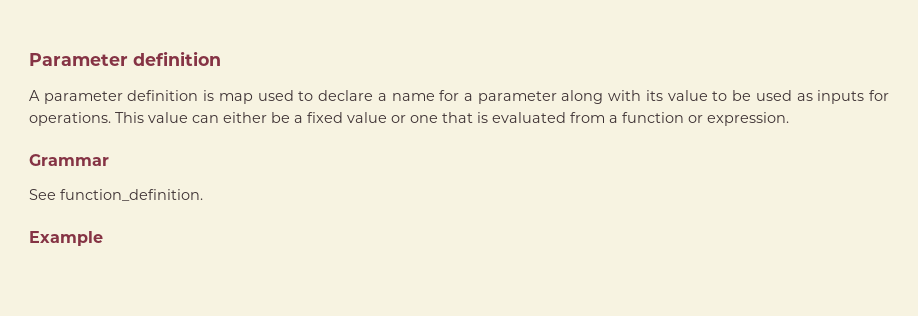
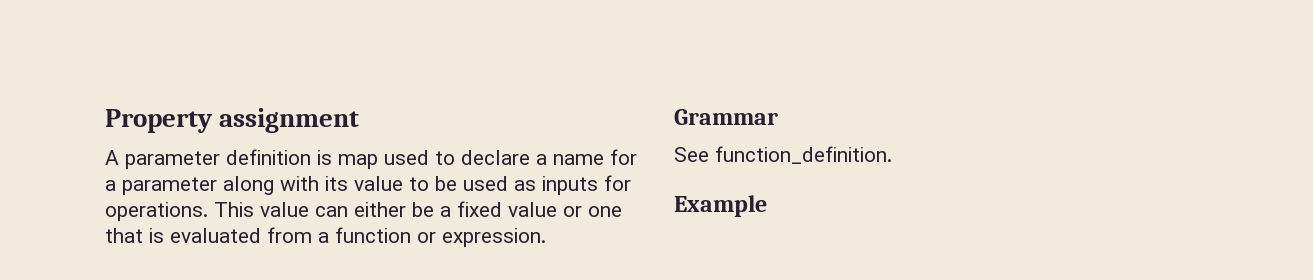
- Parameter definition
+ Property assignment

